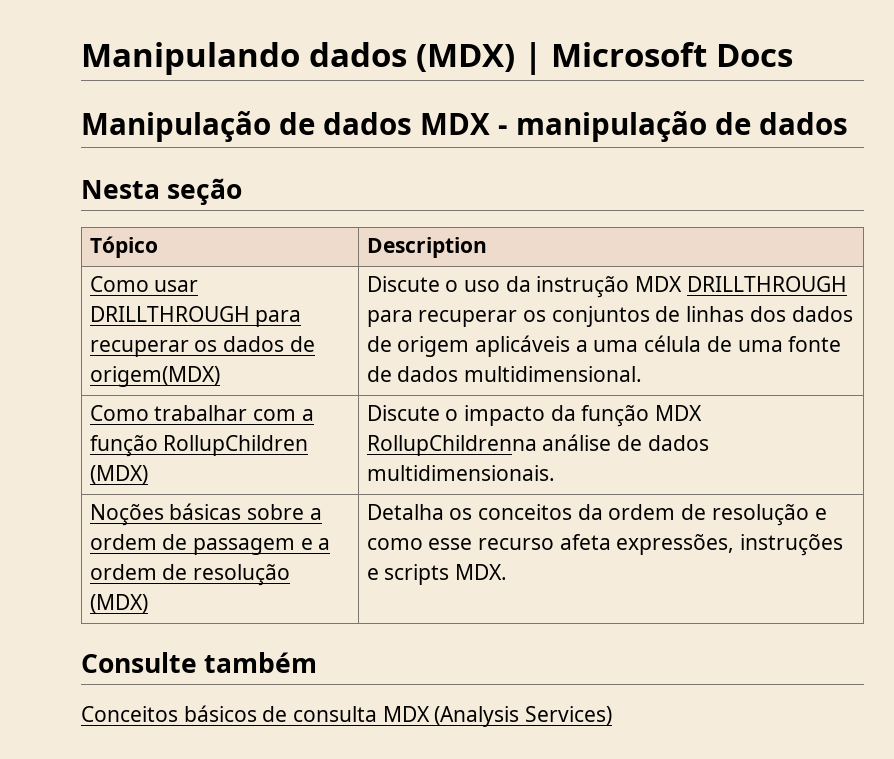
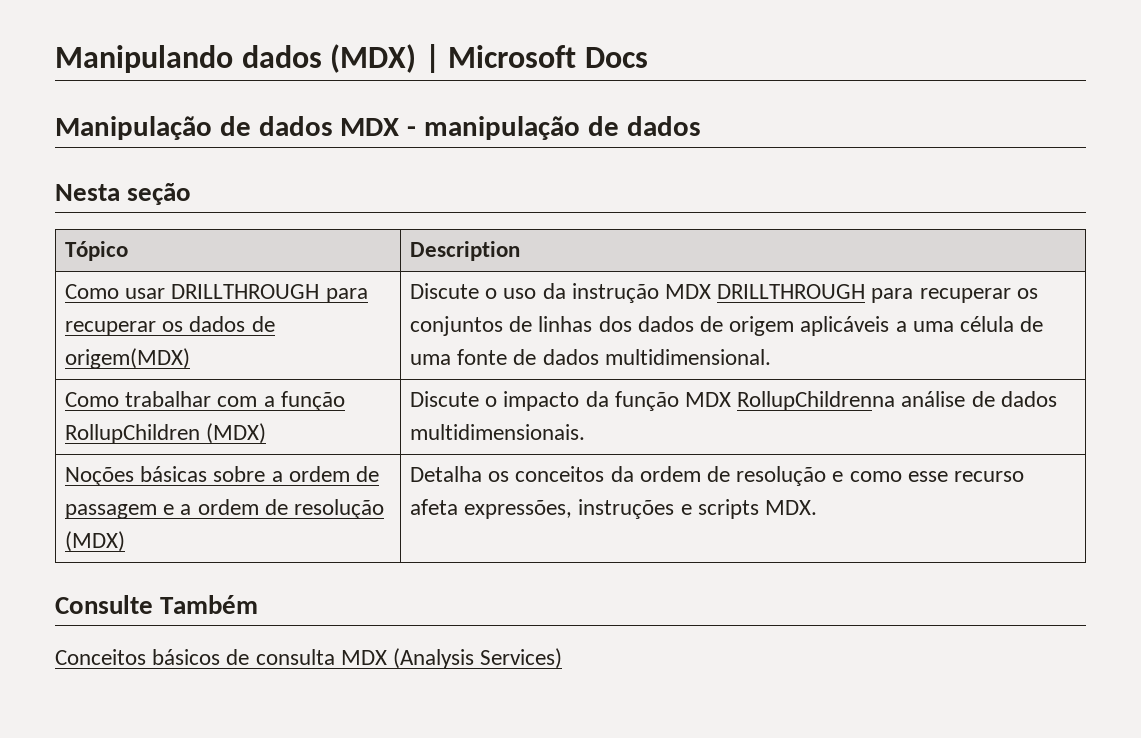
- Consulte também
+ Consulte Também

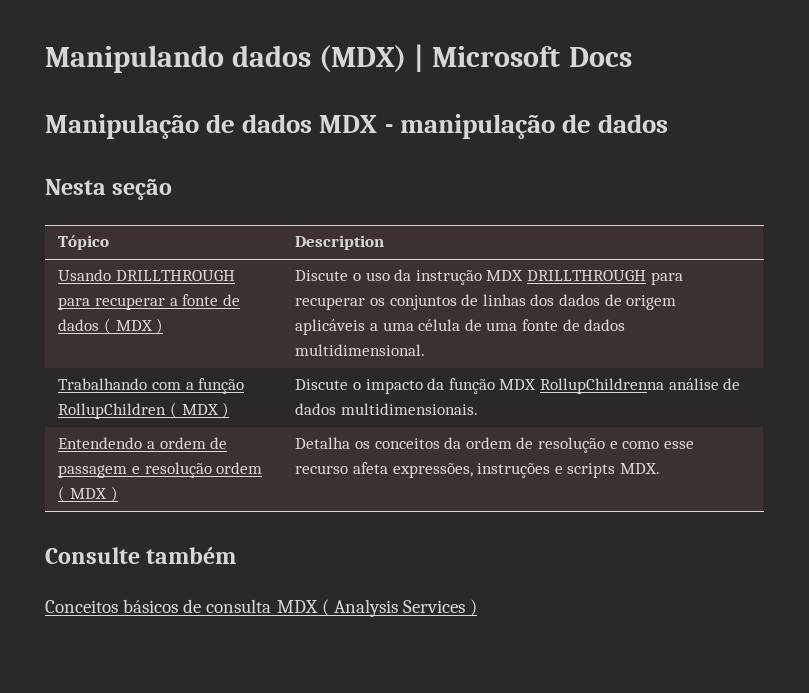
- Como usar DRILLTHROUGH para recuperar os dados de origem(MDX) | Discute o uso da instrução MDX DRILLTHROUGH para recuperar os conjuntos de linhas dos dados de origem aplicáveis a uma célula de uma fonte de dados multidimensional.
+ Usando DRILLTHROUGH para recuperar a fonte de dados ( MDX ) | Discute o uso da instrução MDX DRILLTHROUGH para recuperar os conjuntos de linhas dos dados de origem aplicáveis a uma célula de uma fonte de dados multidimensional.
- Como trabalhar com a função RollupChildren (MDX) | Discute o impacto da função MDX RollupChildrenna análise de dados multidimensionais.
+ Trabalhando com a função RollupChildren ( MDX ) | Discute o impacto da função MDX RollupChildrenna análise de dados multidimensionais.
- Noções básicas sobre a ordem de passagem e a ordem de resolução (MDX) | Detalha os conceitos da ordem de resolução e como esse recurso afeta expressões, instruções e scripts MDX.
+ Entendendo a ordem de passagem e resolução ordem ( MDX ) | Detalha os conceitos da ordem de resolução e como esse recurso afeta expressões, instruções e scripts MDX.
- Consulte Também
+ Consulte também
- Conceitos básicos de consulta MDX (Analysis Services)
+ Conceitos básicos de consulta MDX ( Analysis Services )

